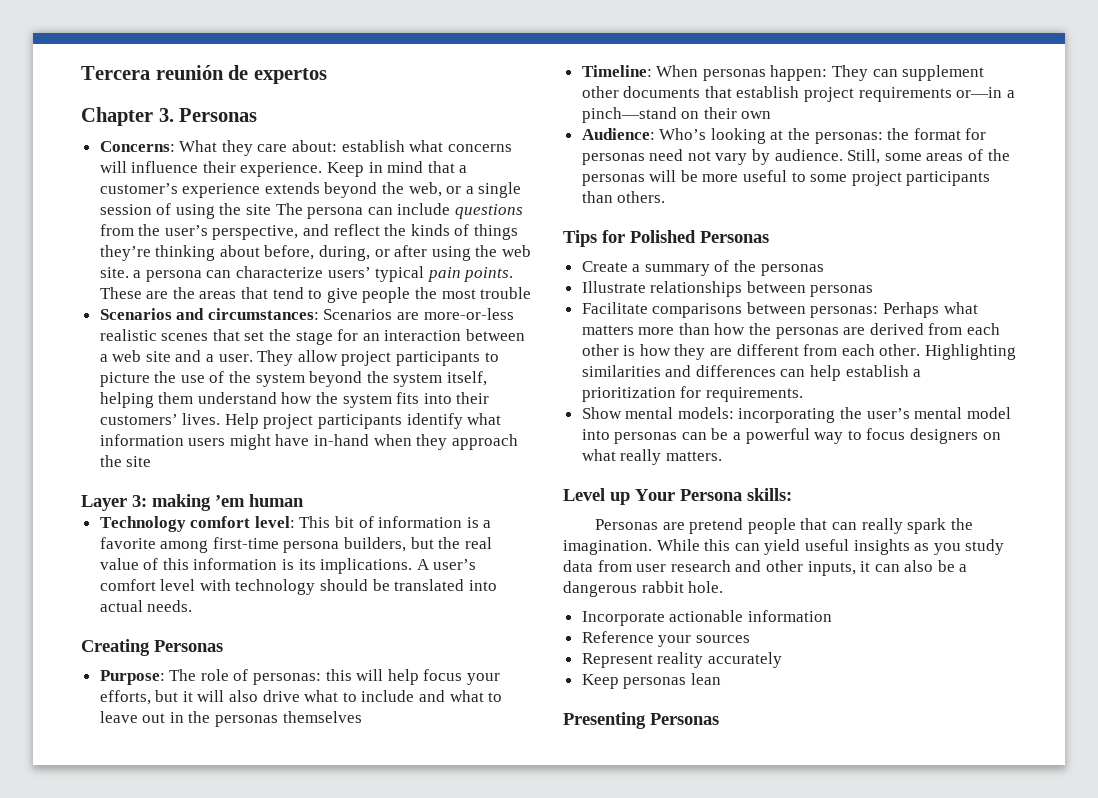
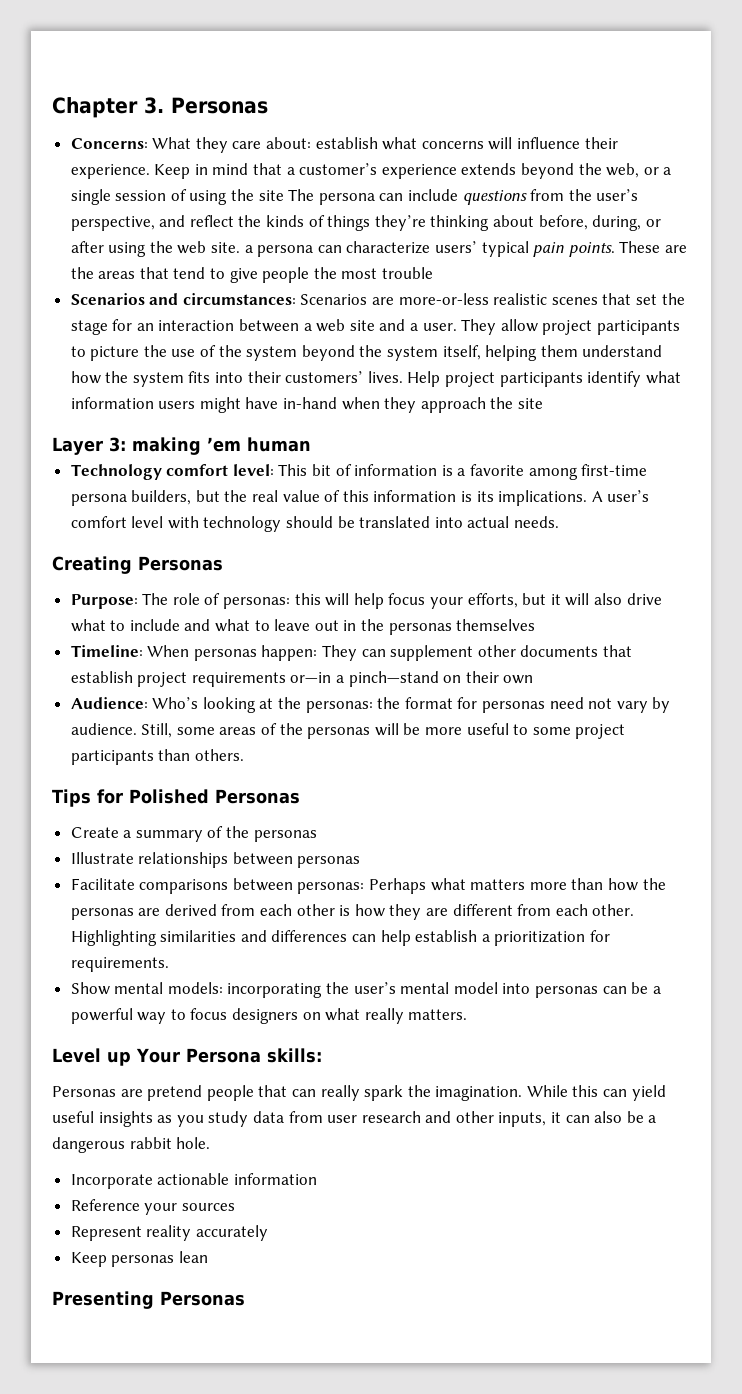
- Tercera reunión de expertos

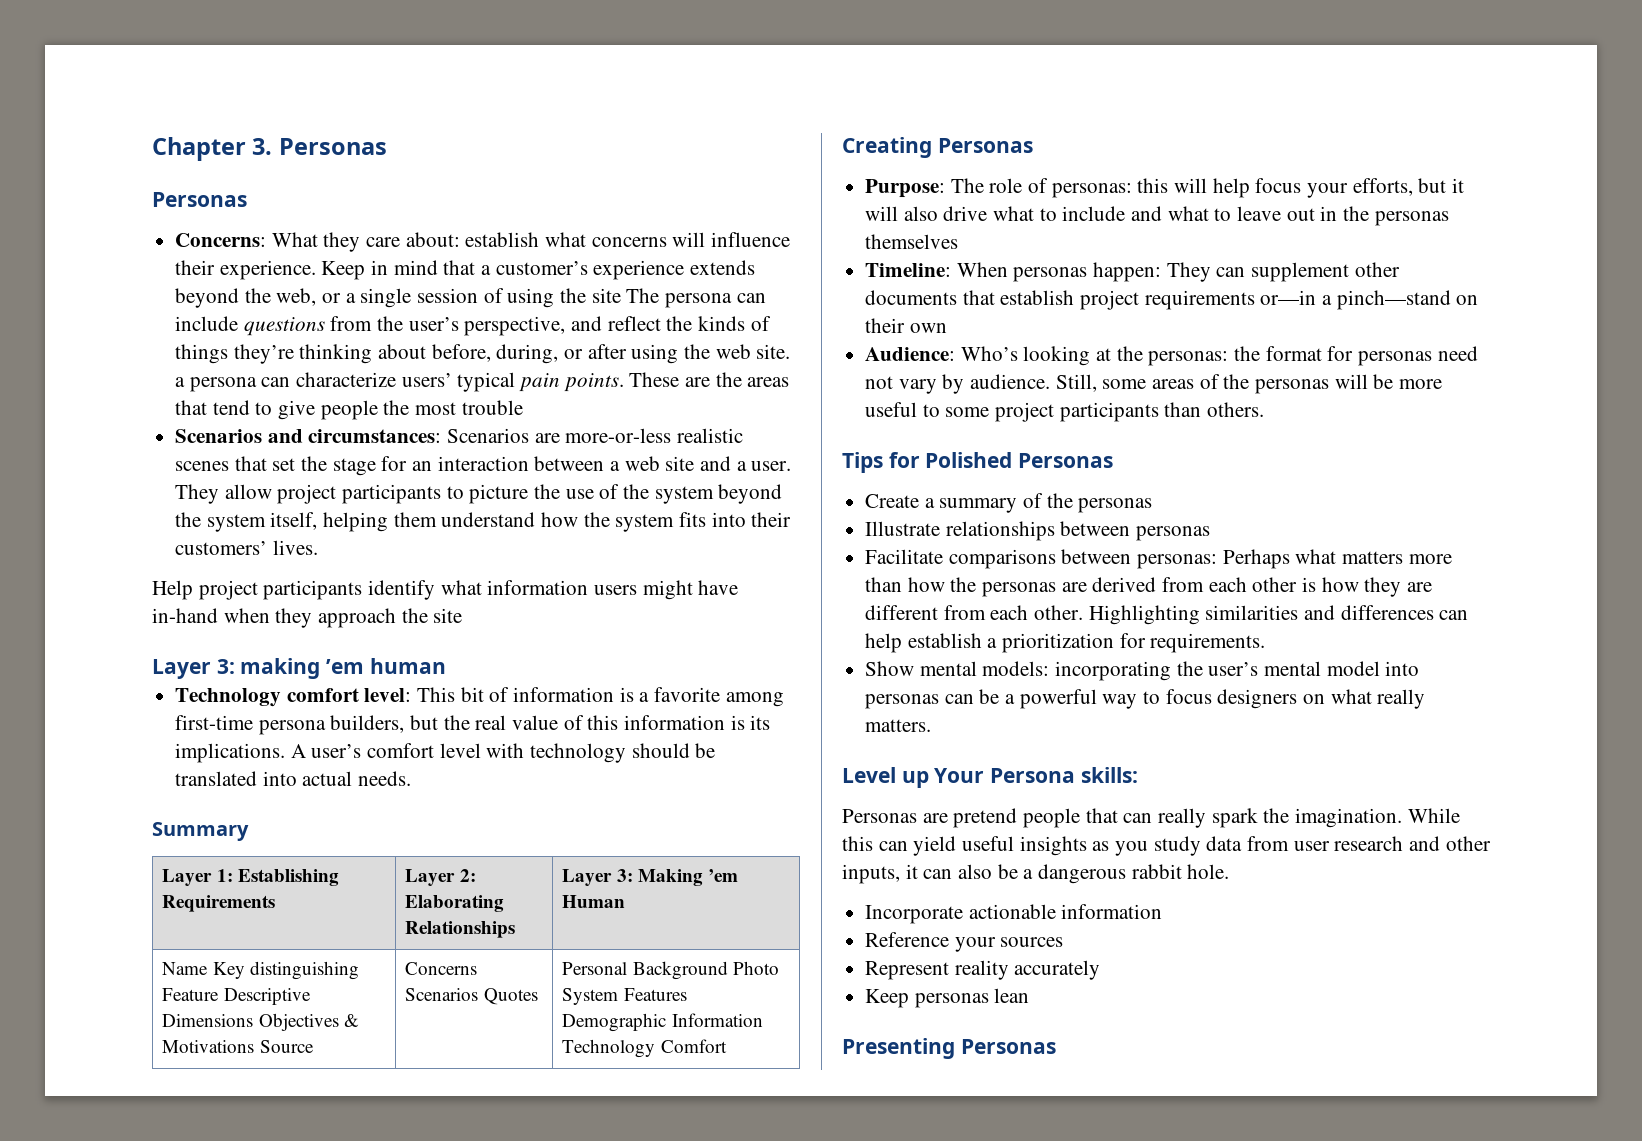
  Chapter 3. Personas
+ Personas
- They allow project participants to picture the use of the system beyond the system itself, helping them understand how the system fits into their customers’ lives. Help project participants identify what information users might have in-hand when they approach the site
+ They allow project participants to picture the use of the system beyond the system itself, helping them understand how the system fits into their customers’ lives.
+ Help project participants identify what information users might have in-hand when they approach the site
+ Summary
+ Layer 1: Establishing Requirements | Layer 2: Elaborating Relationships | Layer 3: Making ’em Human
+ Name Key distinguishing Feature Descriptive Dimensions Objectives & Motivations Source | Concerns Scenarios Quotes | Personal Background Photo System Features Demographic Information Technology Comfort

